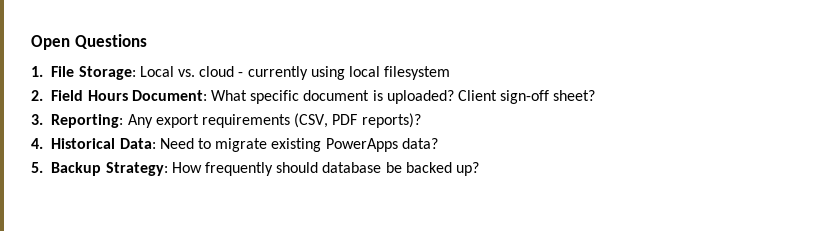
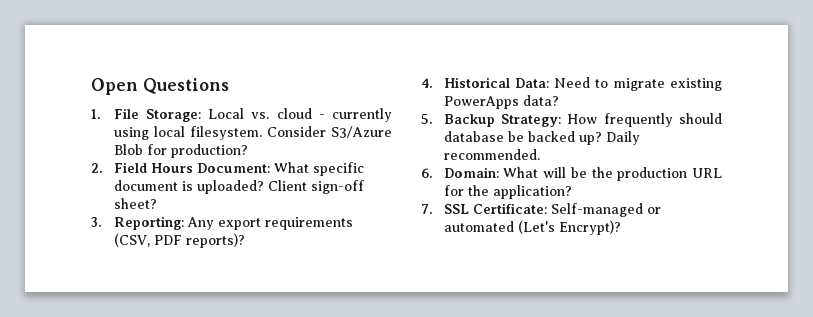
- 1. File Storage: Local vs. cloud - currently using local filesystem
+ 1. File Storage: Local vs. cloud - currently using local filesystem. Consider S3/Azure Blob for production?
+ Daily recommended.
+ 6. Domain: What will be the production URL for the application?
+ 7. SSL Certificate: Self-managed or automated (Let's Encrypt)?

